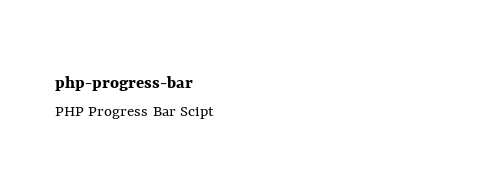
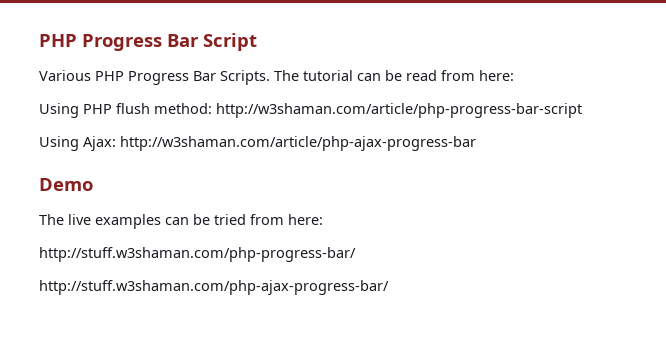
- php-progress-bar
- PHP Progress Bar Scipt
+ PHP Progress Bar Script
+ Various PHP Progress Bar Scripts. The tutorial can be read from here:
+ Using PHP flush method: http://w3shaman.com/article/php-progress-bar-script
+ Using Ajax: http://w3shaman.com/article/php-ajax-progress-bar
+ Demo
+ The live examples can be tried from here:
+ http://stuff.w3shaman.com/php-progress-bar/
+ http://stuff.w3shaman.com/php-ajax-progress-bar/

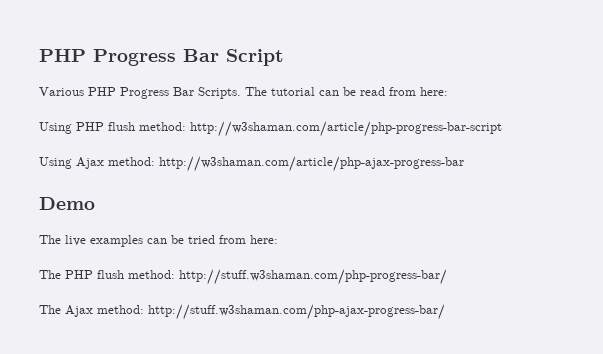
- Using Ajax: http://w3shaman.com/article/php-ajax-progress-bar
+ Using Ajax method: http://w3shaman.com/article/php-ajax-progress-bar
- http://stuff.w3shaman.com/php-progress-bar/
- http://stuff.w3shaman.com/php-ajax-progress-bar/
+ The PHP flush method: http://stuff.w3shaman.com/php-progress-bar/
+ The Ajax method: http://stuff.w3shaman.com/php-ajax-progress-bar/

